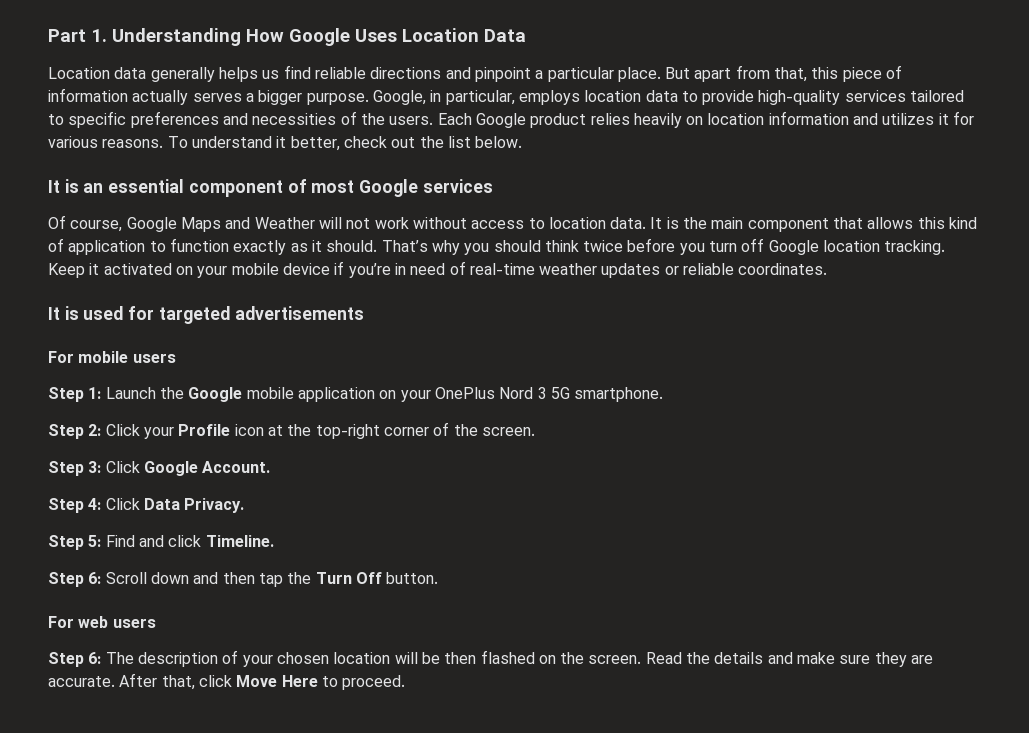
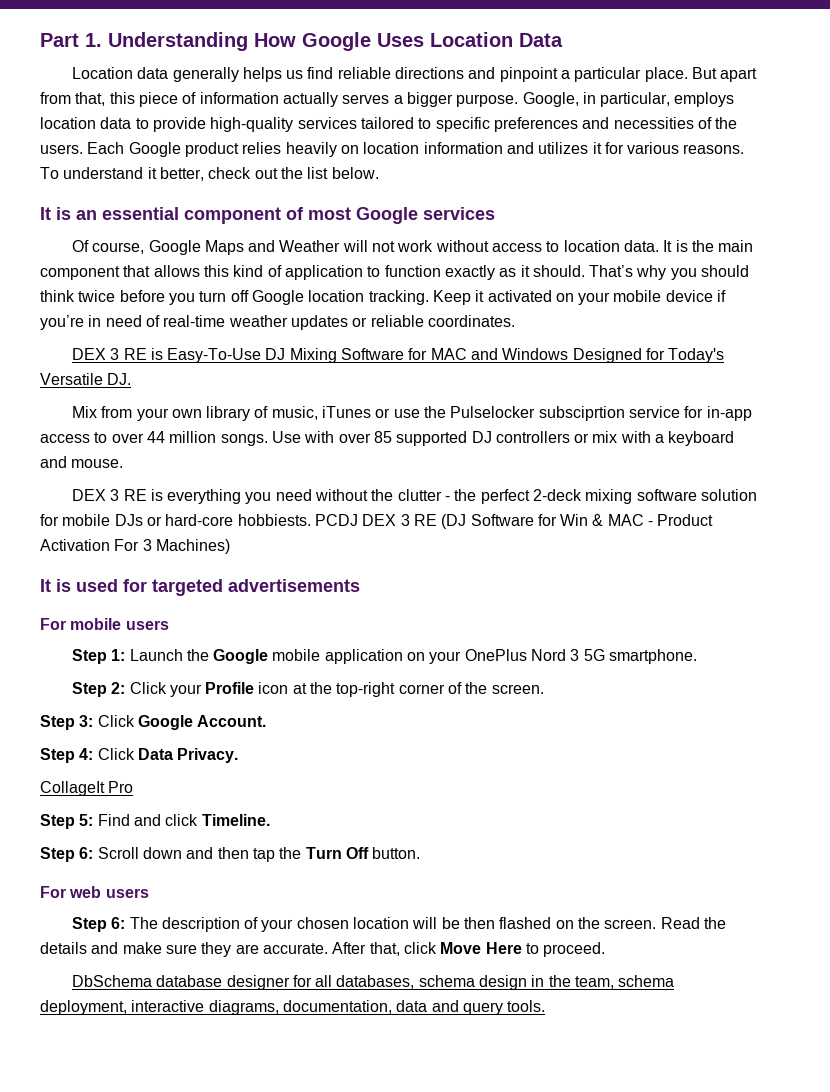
+ DEX 3 RE is Easy-To-Use DJ Mixing Software for MAC and Windows Designed for Today's Versatile DJ.
+ Mix from your own library of music, iTunes or use the Pulselocker subsciprtion service for in-app access to over 44 million songs. Use with over 85 supported DJ controllers or mix with a keyboard and mouse.
+ DEX 3 RE is everything you need without the clutter - the perfect 2-deck mixing software solution for mobile DJs or hard-core hobbiests. PCDJ DEX 3 RE (DJ Software for Win & MAC - Product Activation For 3 Machines)
+ CollageIt Pro
+ DbSchema database designer for all databases, schema design in the team, schema deployment, interactive diagrams, documentation, data and query tools.

